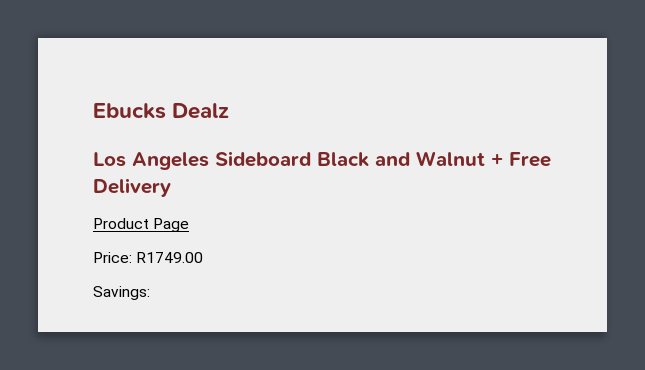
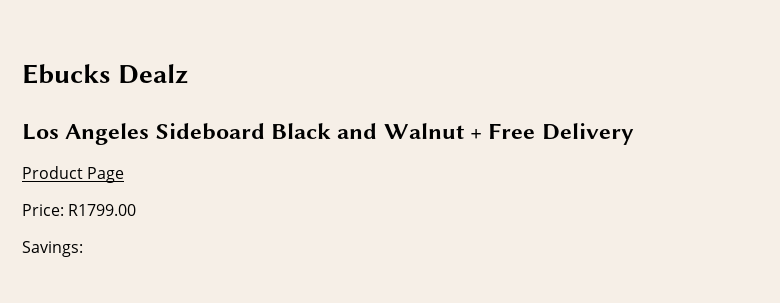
- Price: R1749.00
+ Price: R1799.00

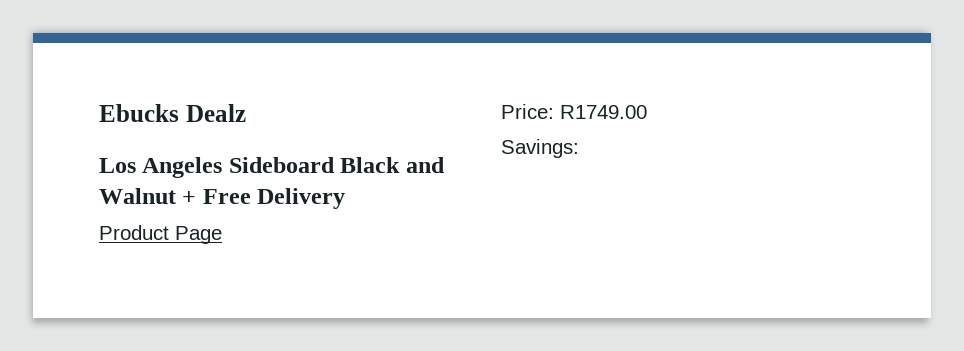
- Price: R1799.00
+ Price: R1749.00

